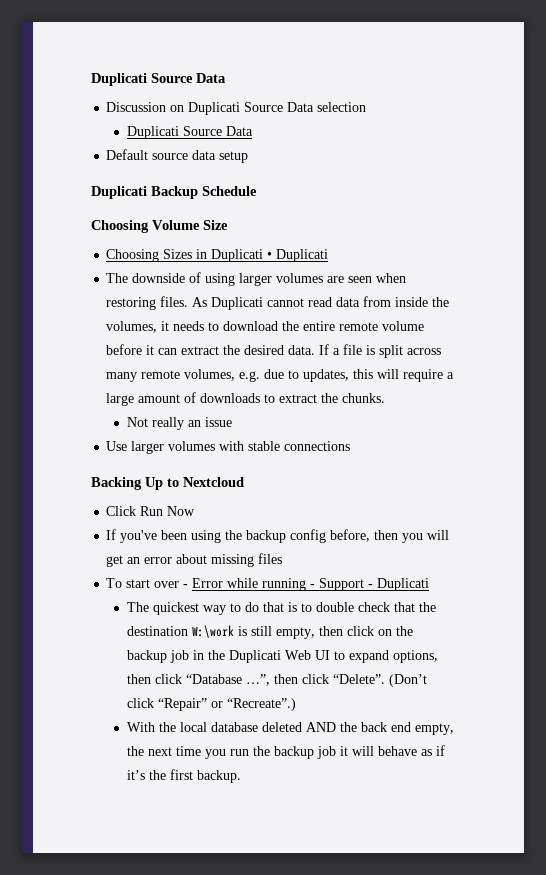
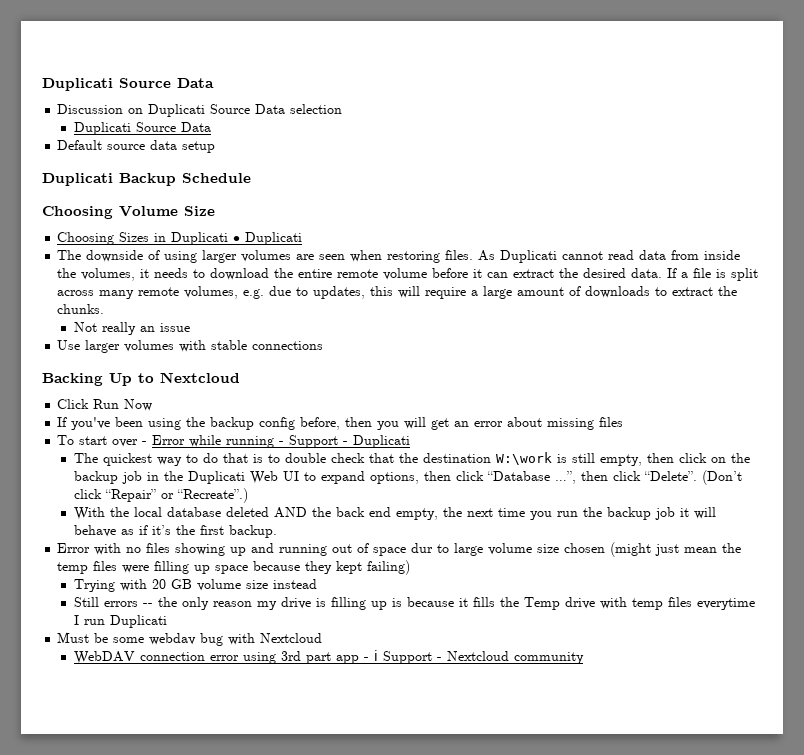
+ Error with no files showing up and running out of space dur to large volume size chosen (might just mean the temp files were filling up space because they kept failing)
+ Trying with 20 GB volume size instead
+ Still errors -- the only reason my drive is filling up is because it fills the Temp drive with temp files everytime I run Duplicati
+ Must be some webdav bug with Nextcloud
+ WebDAV connection error using 3rd part app - ℹ Support - Nextcloud community

